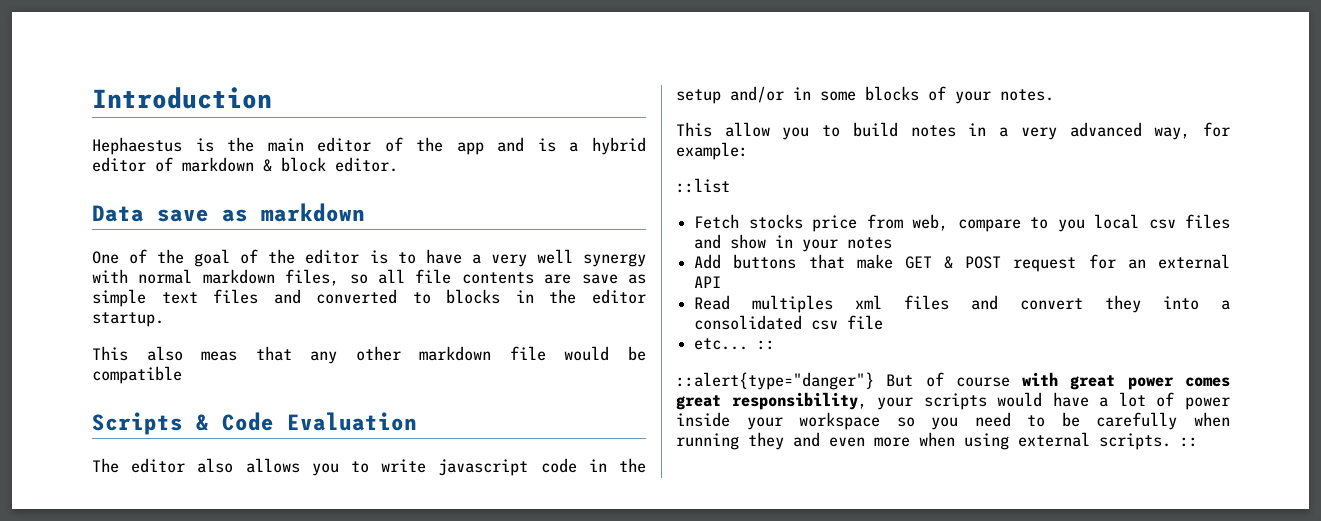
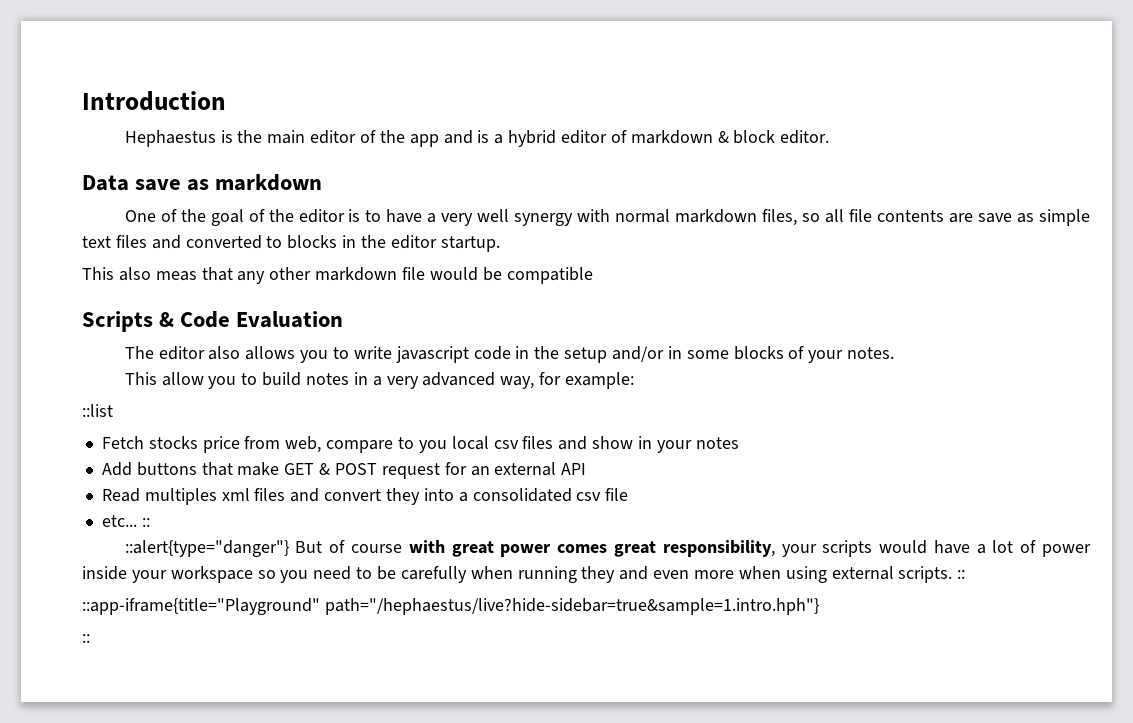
+ ::app-iframe{title="Playground" path="/hephaestus/live?hide-sidebar=true&sample=1.intro.hph"}
+ ::

